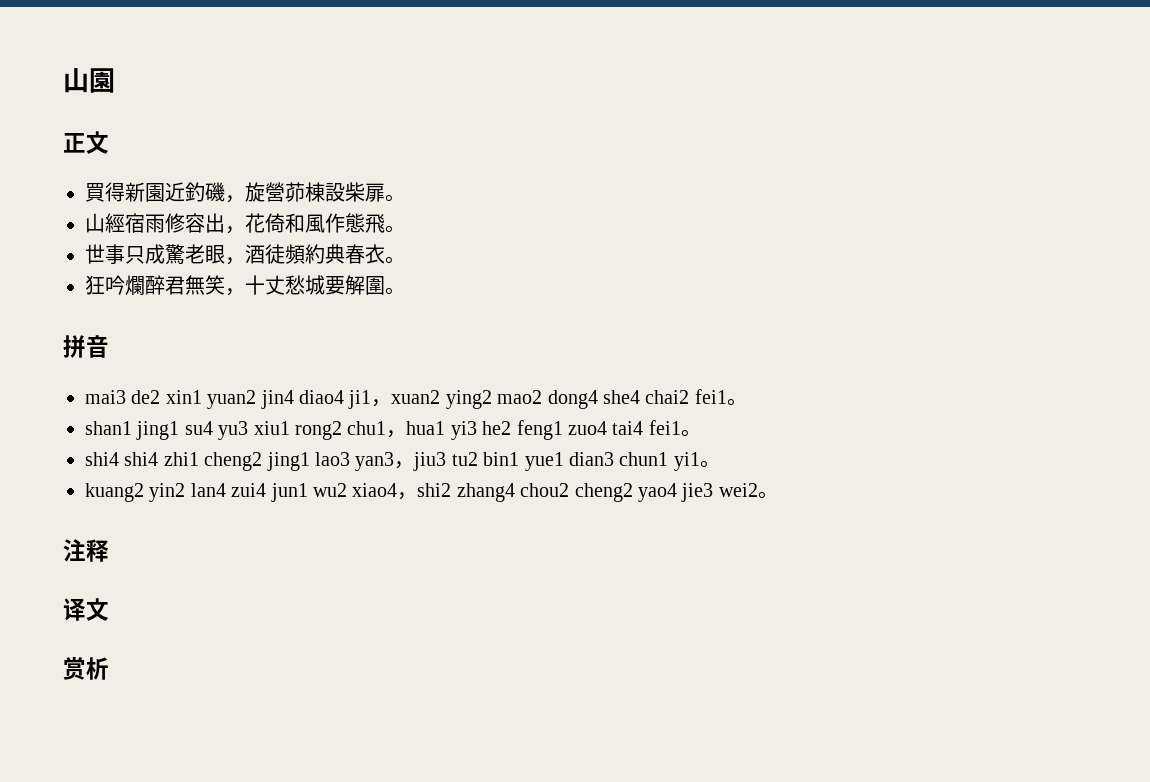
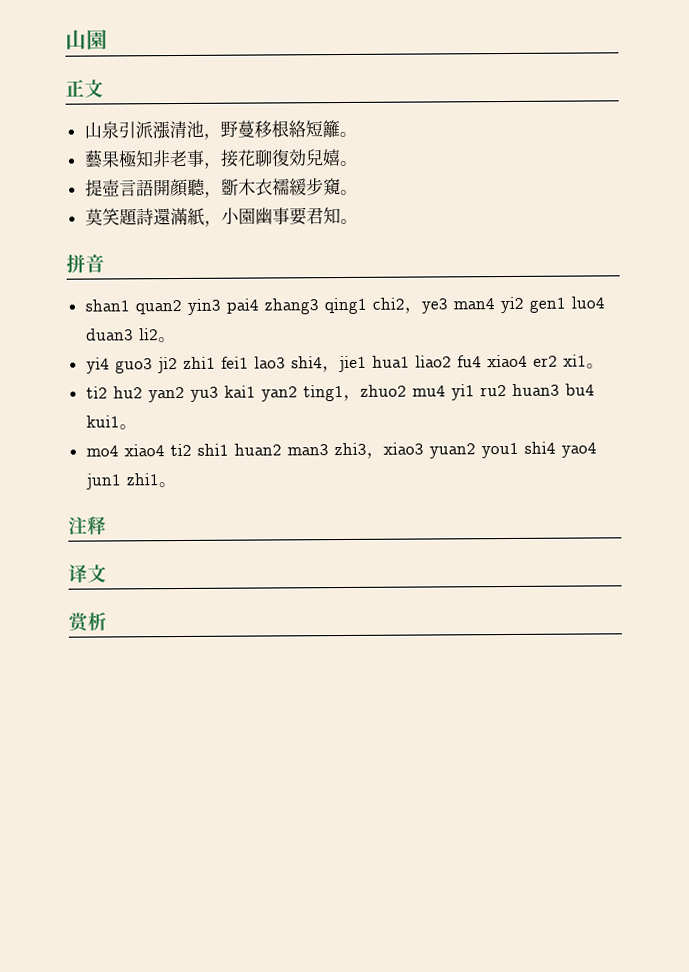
- 買得新園近釣磯，旋營茆棟設柴扉。
- 山經宿雨修容出，花倚和風作態飛。
- 世事只成驚老眼，酒徒頻約典春衣。
- 狂吟爛醉君無笑，十丈愁城要解圍。
+ 山泉引派漲清池，野蔓移根絡短籬。
+ 藝果極知非老事，接花聊復効兒嬉。
+ 提壺言語開顔聽，斵木衣襦緩步窺。
+ 莫笑題詩還滿紙，小園幽事要君知。
  拼音
- mai3 de2 xin1 yuan2 jin4 diao4 ji1，xuan2 ying2 mao2 dong4 she4 chai2 fei1。
- shan1 jing1 su4 yu3 xiu1 rong2 chu1，hua1 yi3 he2 feng1 zuo4 tai4 fei1。
- shi4 shi4 zhi1 cheng2 jing1 lao3 yan3，jiu3 tu2 bin1 yue1 dian3 chun1 yi1。
- kuang2 yin2 lan4 zui4 jun1 wu2 xiao4，shi2 zhang4 chou2 cheng2 yao4 jie3 wei2。
+ shan1 quan2 yin3 pai4 zhang3 qing1 chi2，ye3 man4 yi2 gen1 luo4 duan3 li2。
+ yi4 guo3 ji2 zhi1 fei1 lao3 shi4，jie1 hua1 liao2 fu4 xiao4 er2 xi1。
+ ti2 hu2 yan2 yu3 kai1 yan2 ting1，zhuo2 mu4 yi1 ru2 huan3 bu4 kui1。
+ mo4 xiao4 ti2 shi1 huan2 man3 zhi3，xiao3 yuan2 you1 shi4 yao4 jun1 zhi1。

